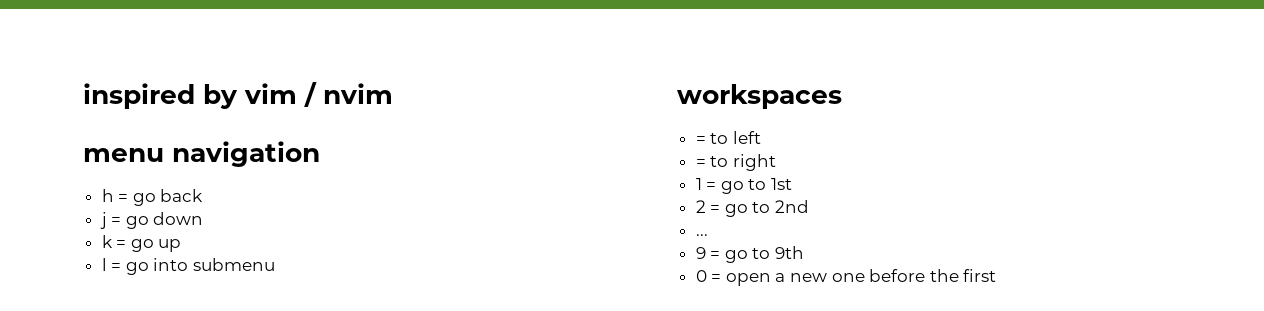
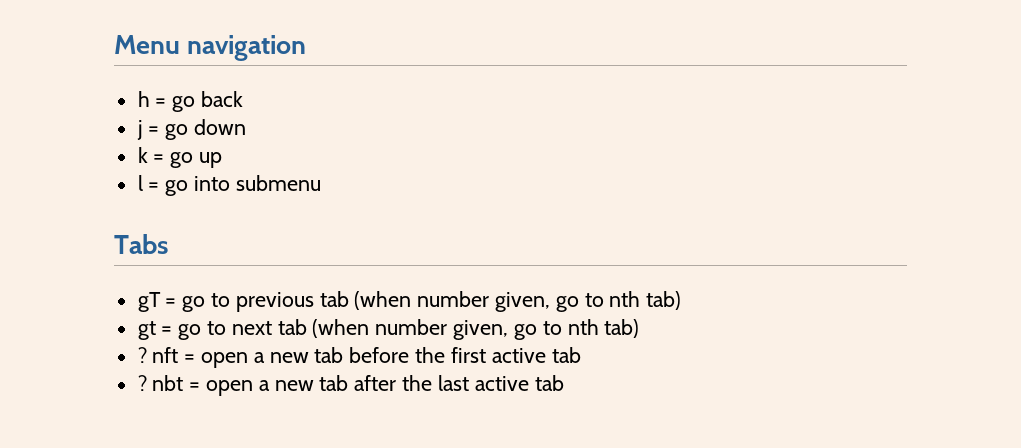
- inspired by vim / nvim
- menu navigation
+ Menu navigation
- workspaces
- = to left
- = to right
- 1 = go to 1st
- 2 = go to 2nd
- ...
- 9 = go to 9th
- 0 = open a new one before the first
+ Tabs
+ gT = go to previous tab (when number given, go to nth tab)
+ gt = go to next tab (when number given, go to nth tab)
+ ? nft = open a new tab before the first active tab
+ ? nbt = open a new tab after the last active tab

